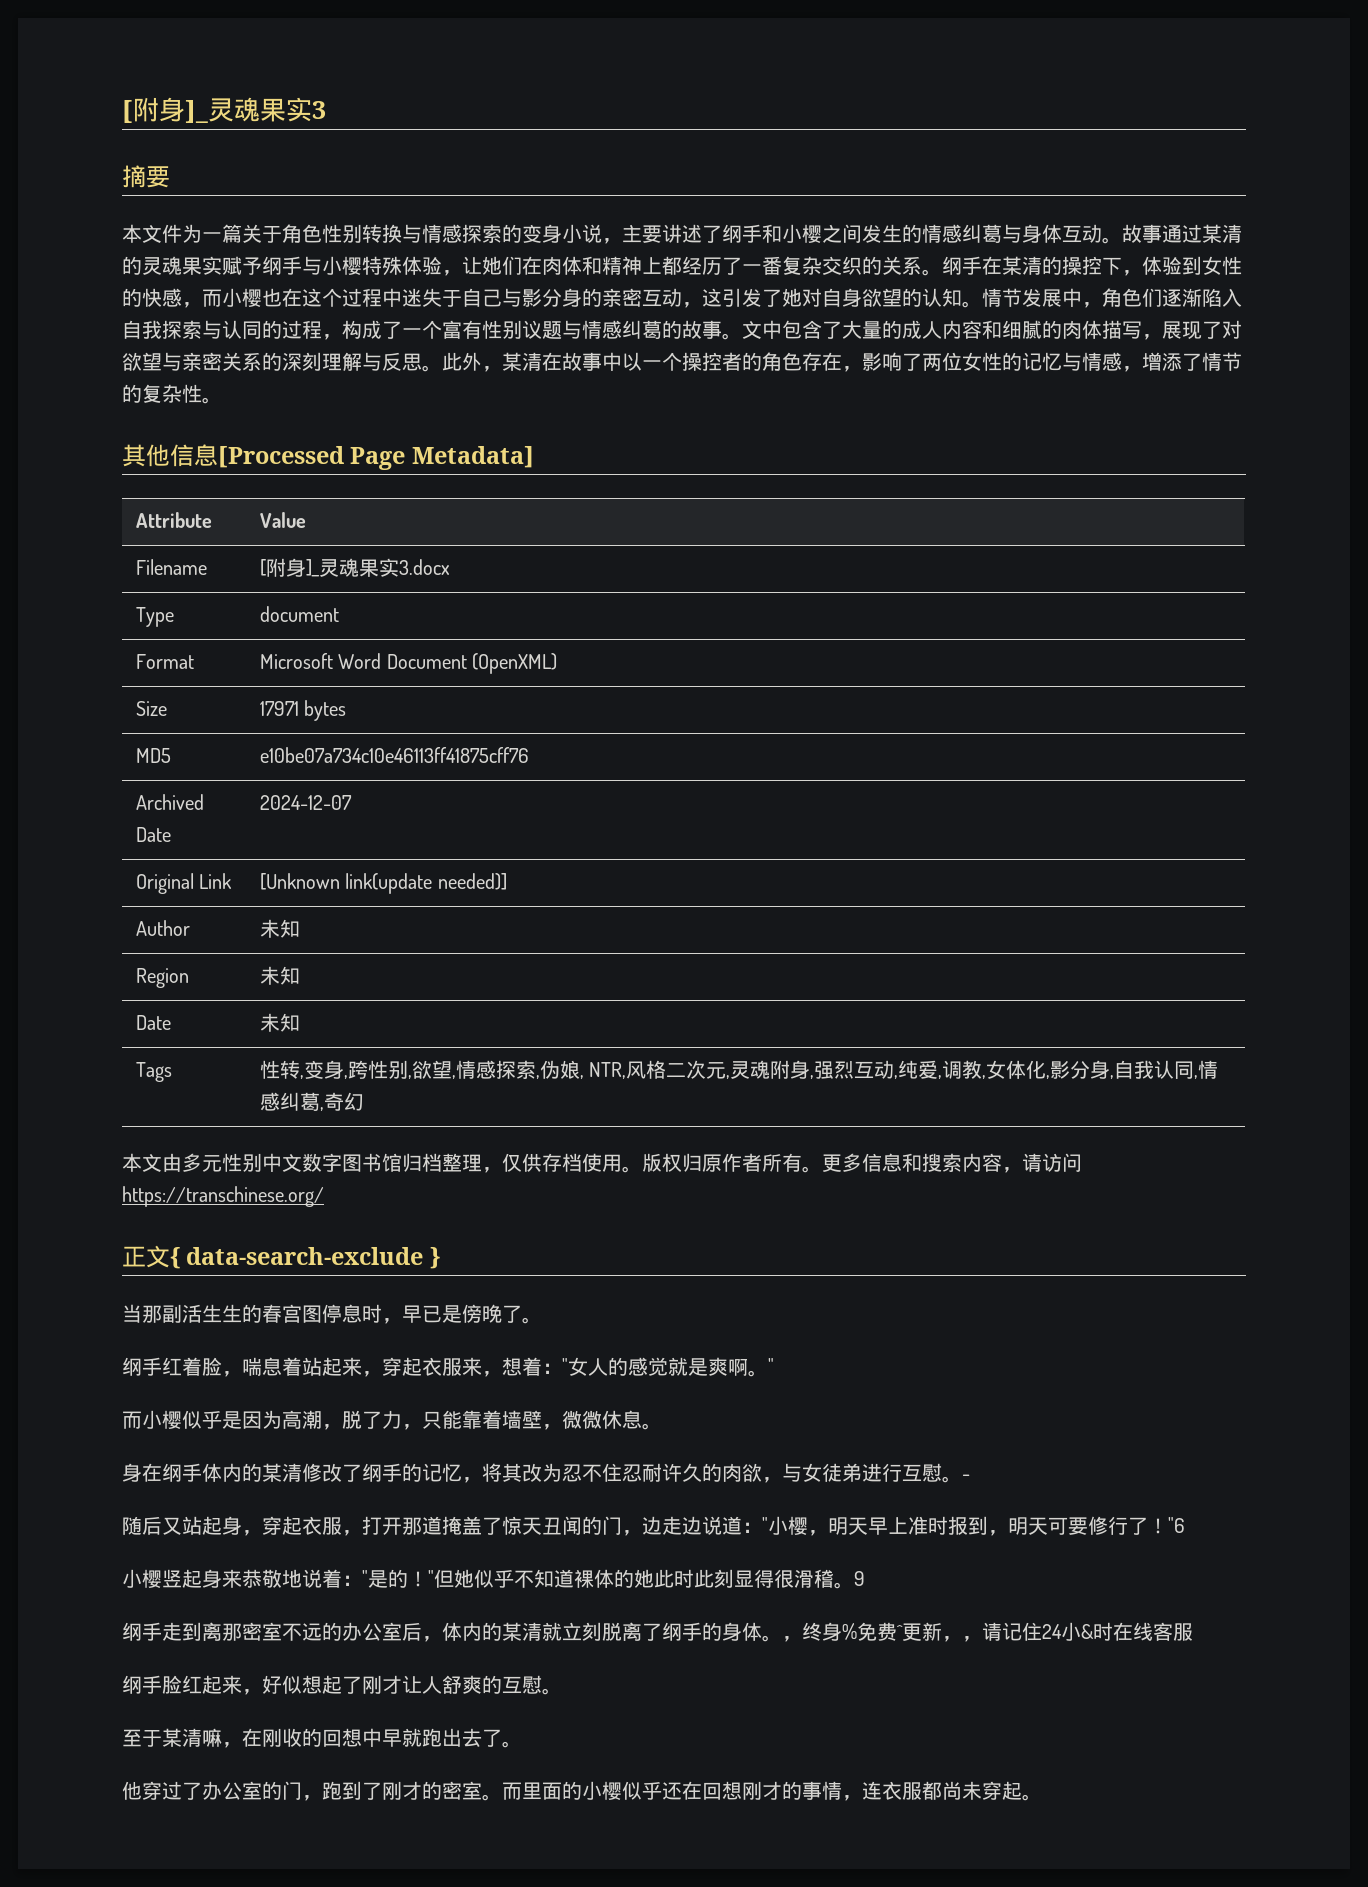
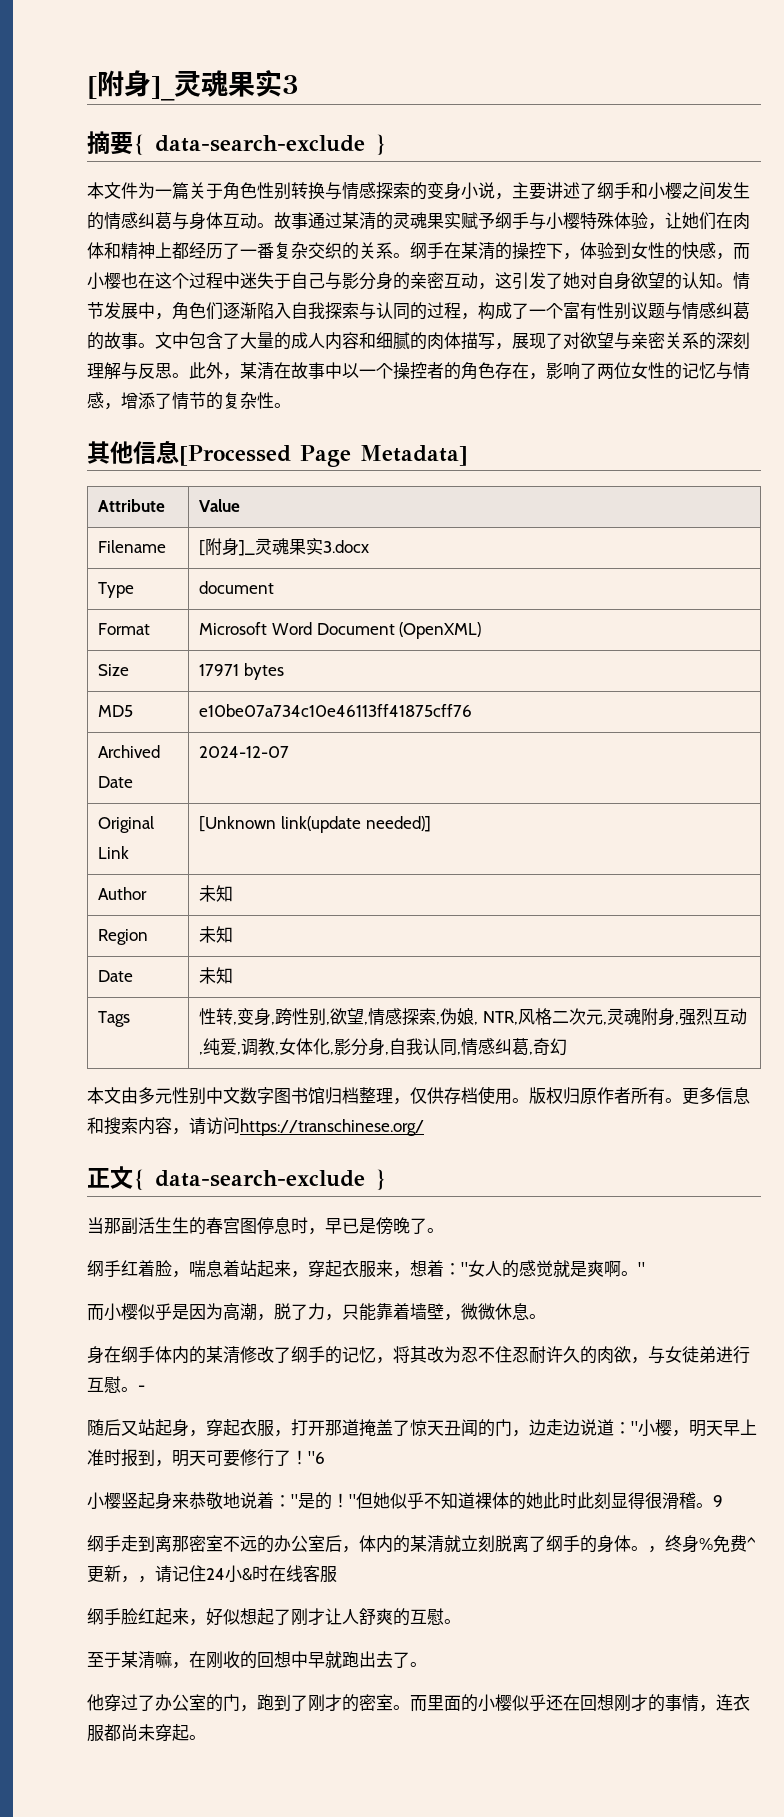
- 摘要
+ 摘要{ data-search-exclude }

